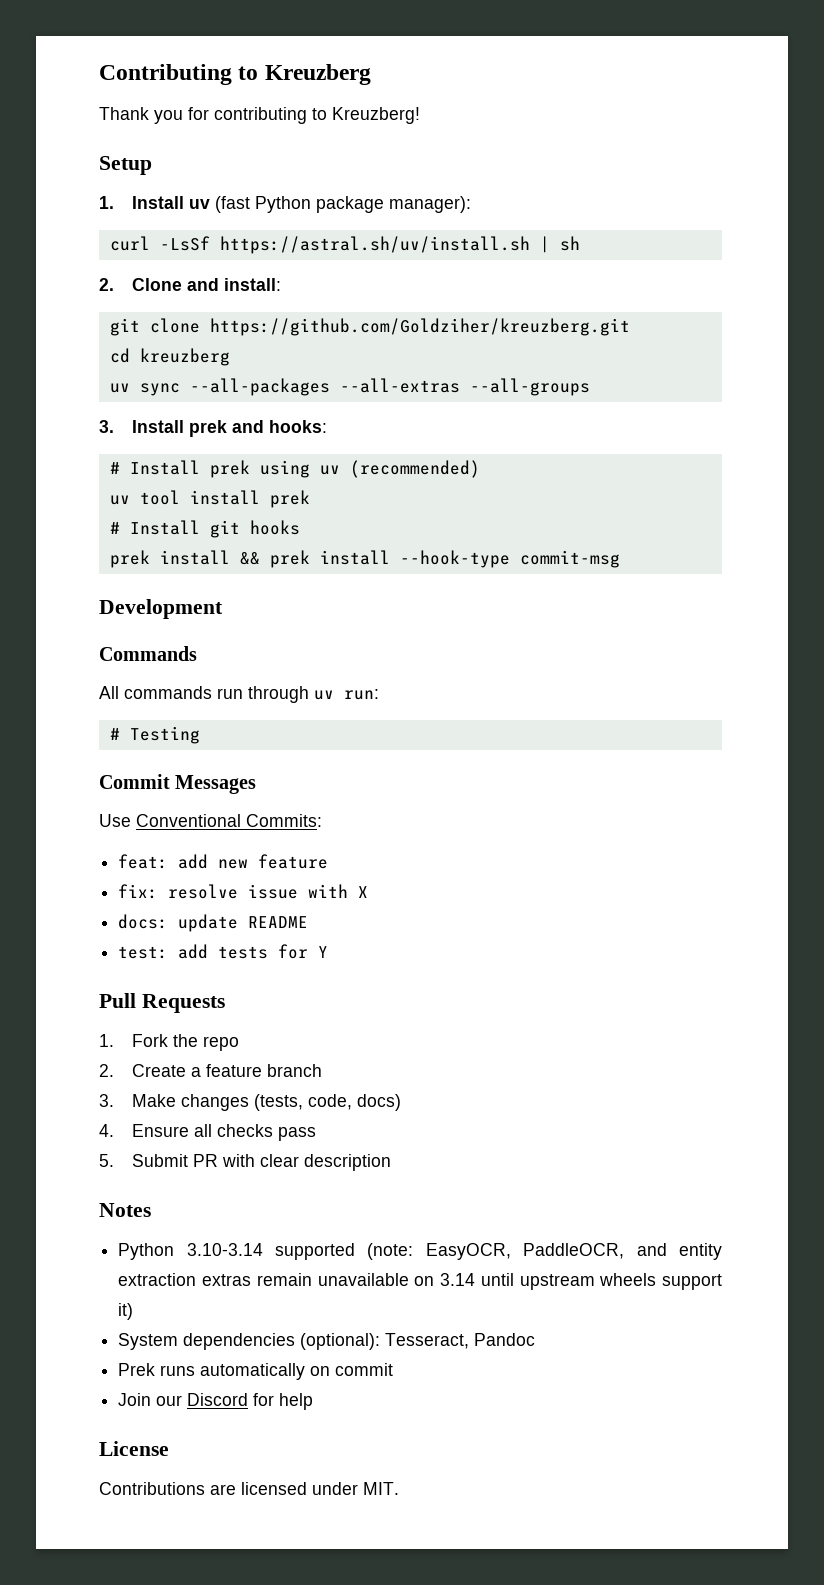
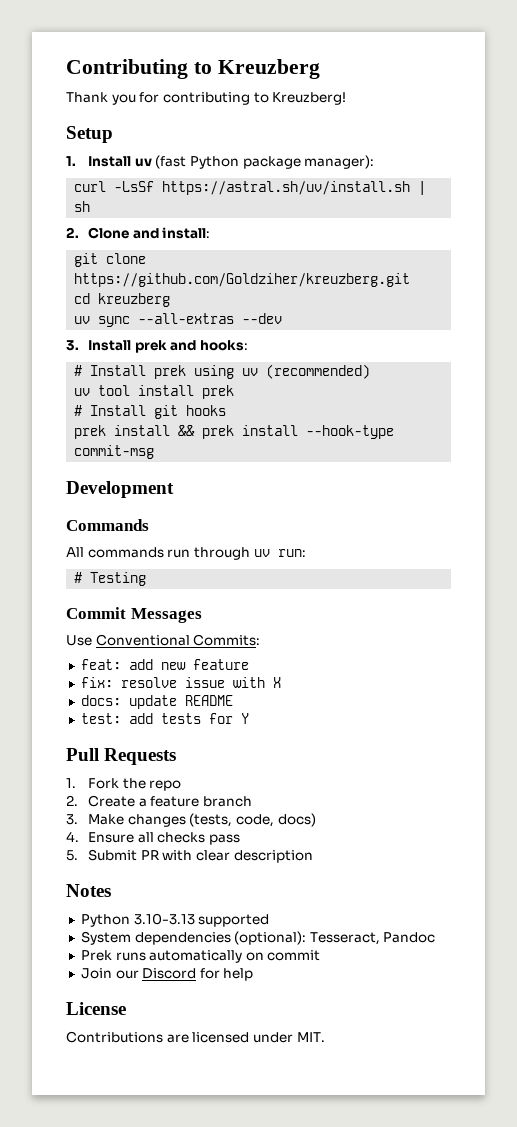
- uv sync --all-packages --all-extras --all-groups
+ uv sync --all-extras --dev
- Python 3.10-3.14 supported (note: EasyOCR, PaddleOCR, and entity extraction extras remain unavailable on 3.14 until upstream wheels support it)
+ Python 3.10-3.13 supported

